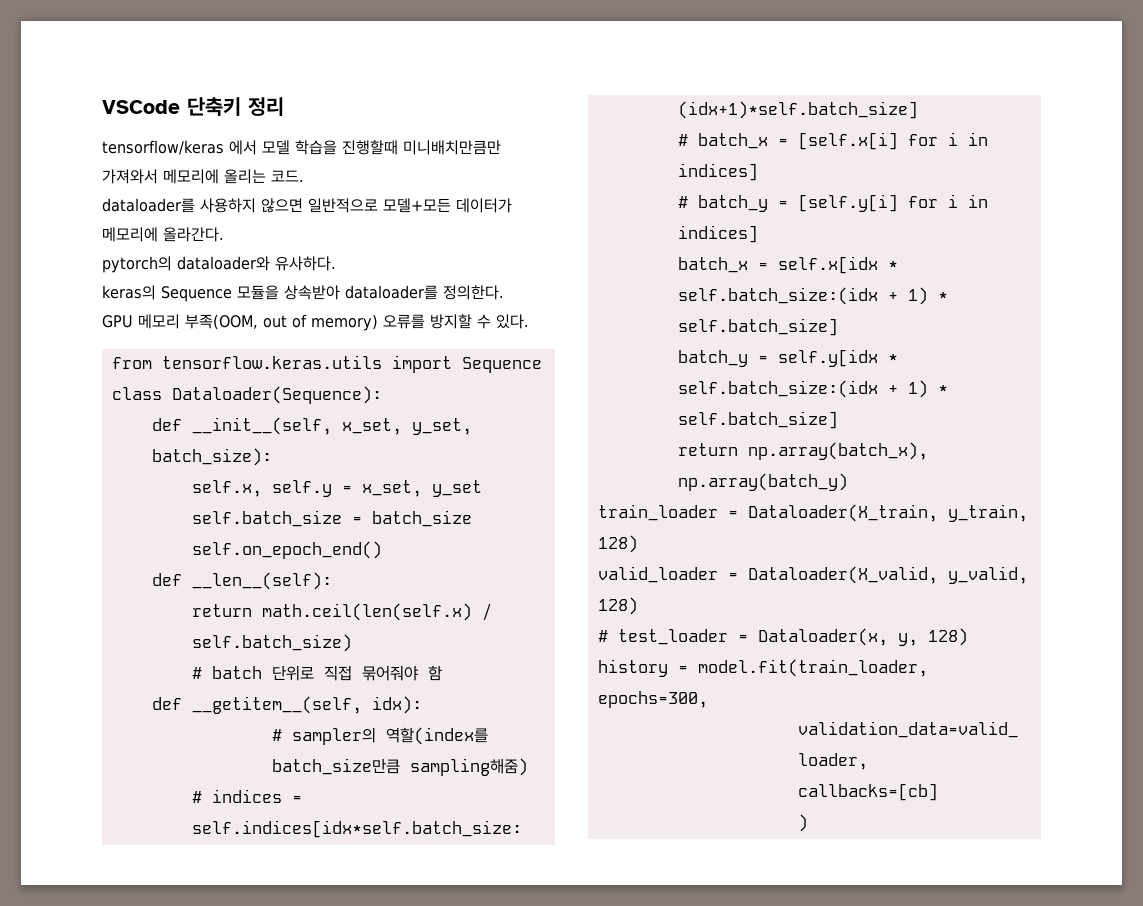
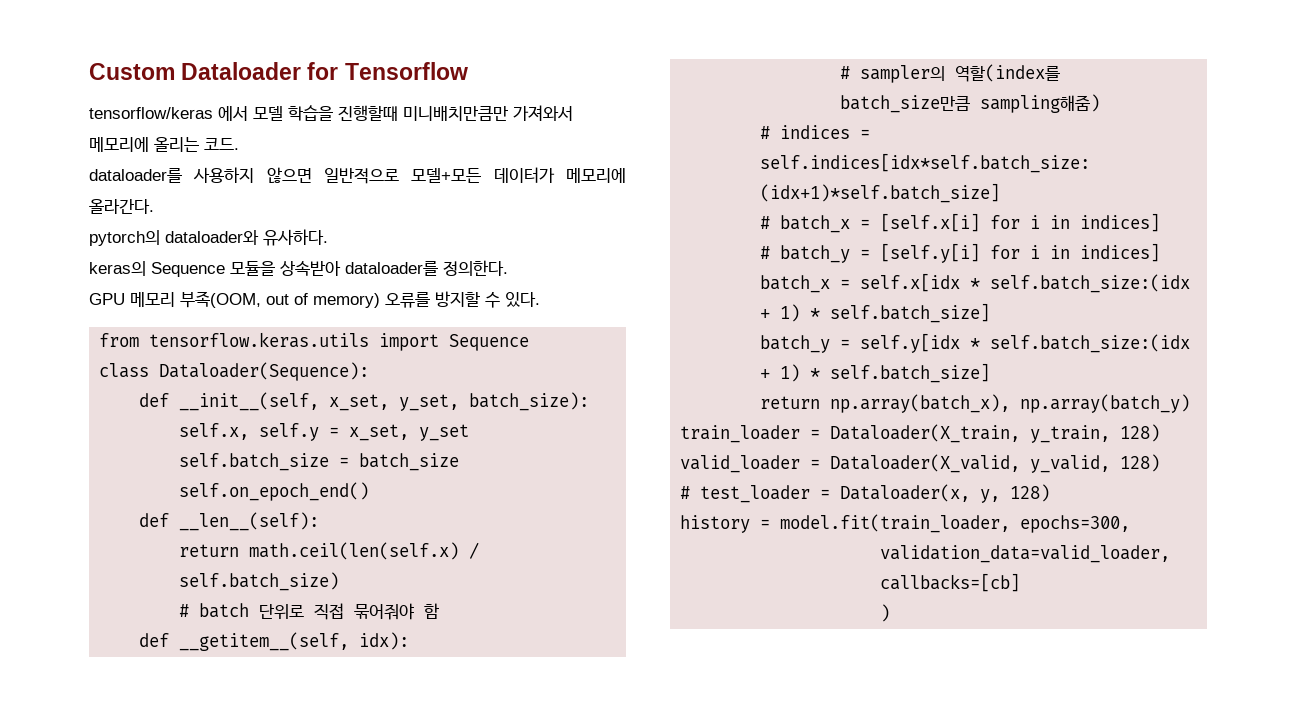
- VSCode 단축키 정리
+ Custom Dataloader for Tensorflow

